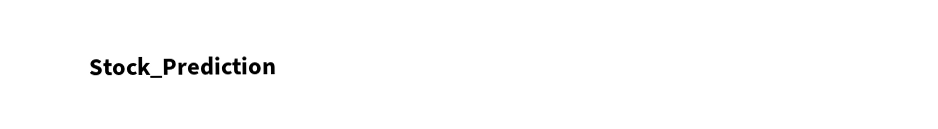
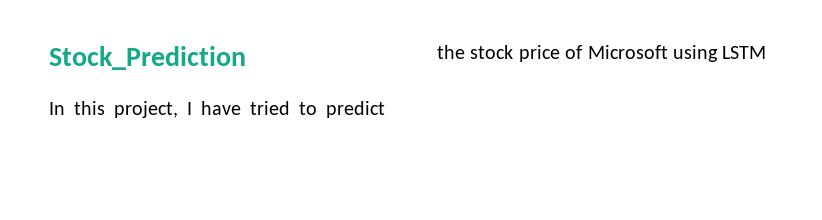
+ In this project, I have tried to predict the stock price of Microsoft using LSTM

